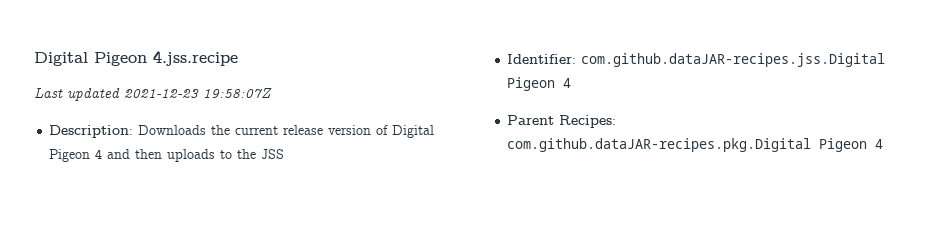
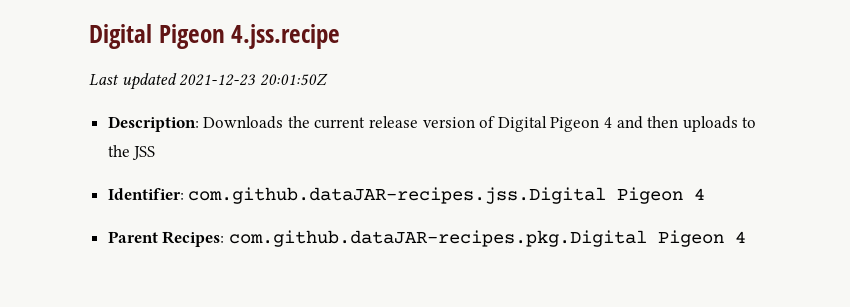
- Last updated 2021-12-23 19:58:07Z
+ Last updated 2021-12-23 20:01:50Z

